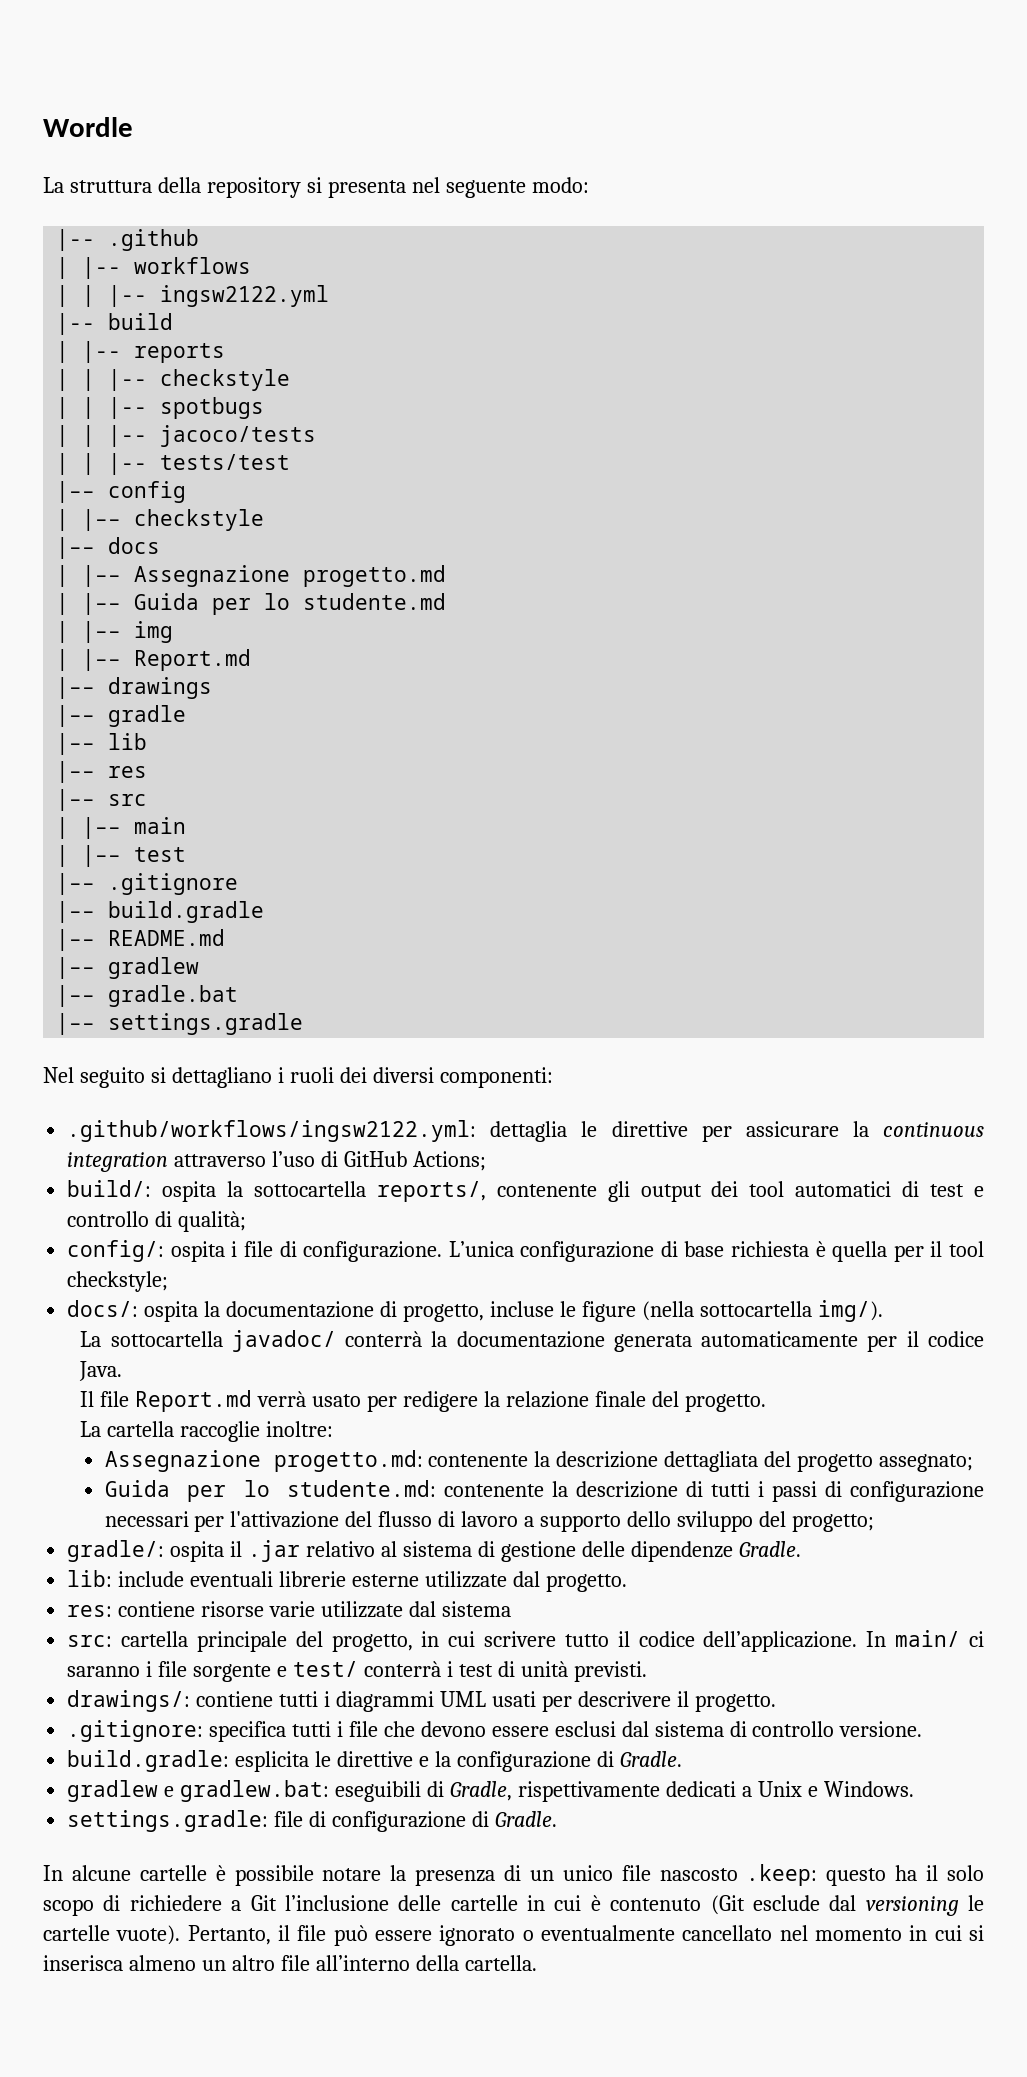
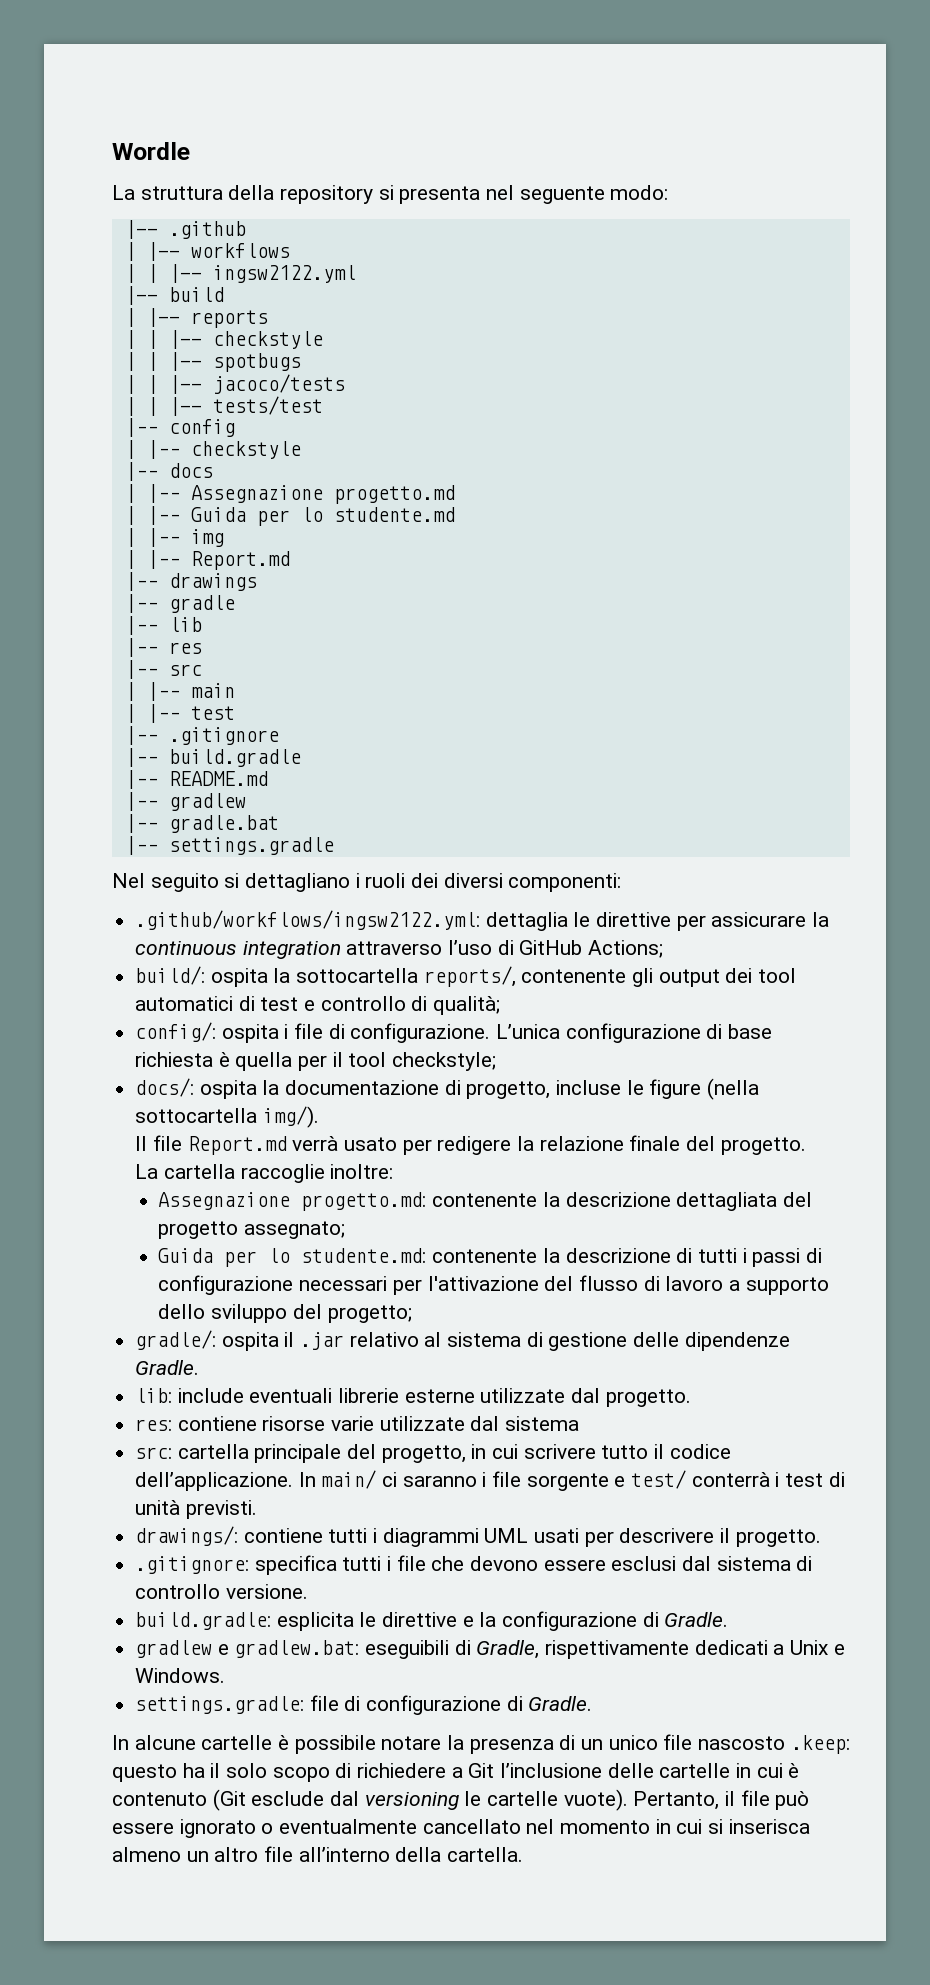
- La sottocartella javadoc/ conterrà la documentazione generata automaticamente per il codice Java.

